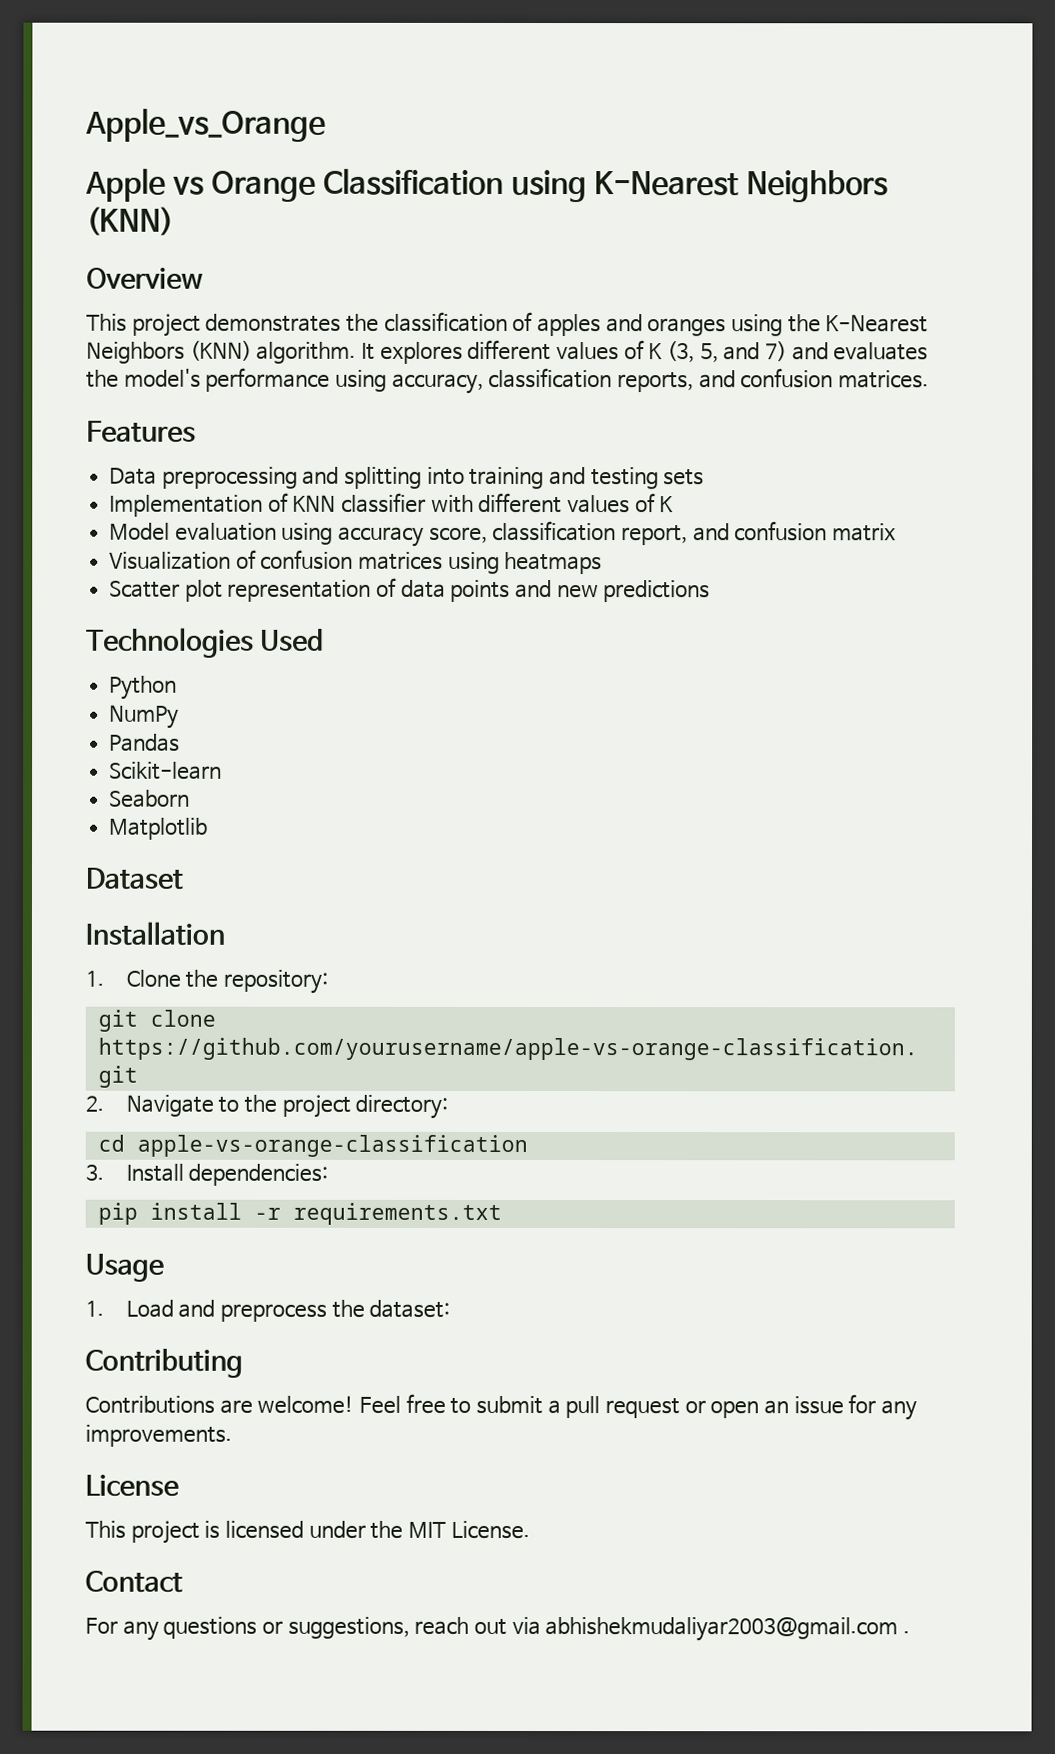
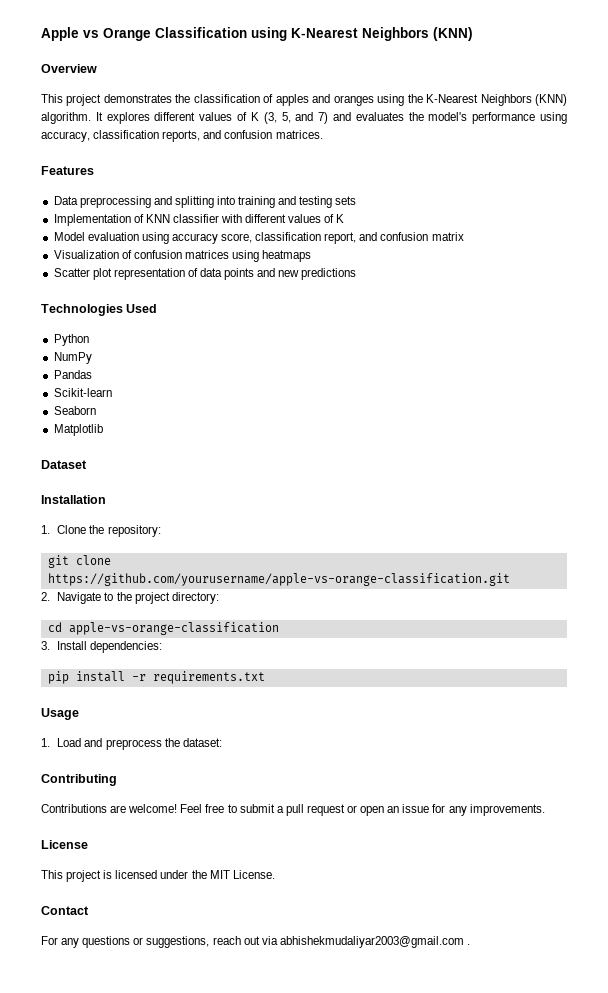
- Apple_vs_Orange

